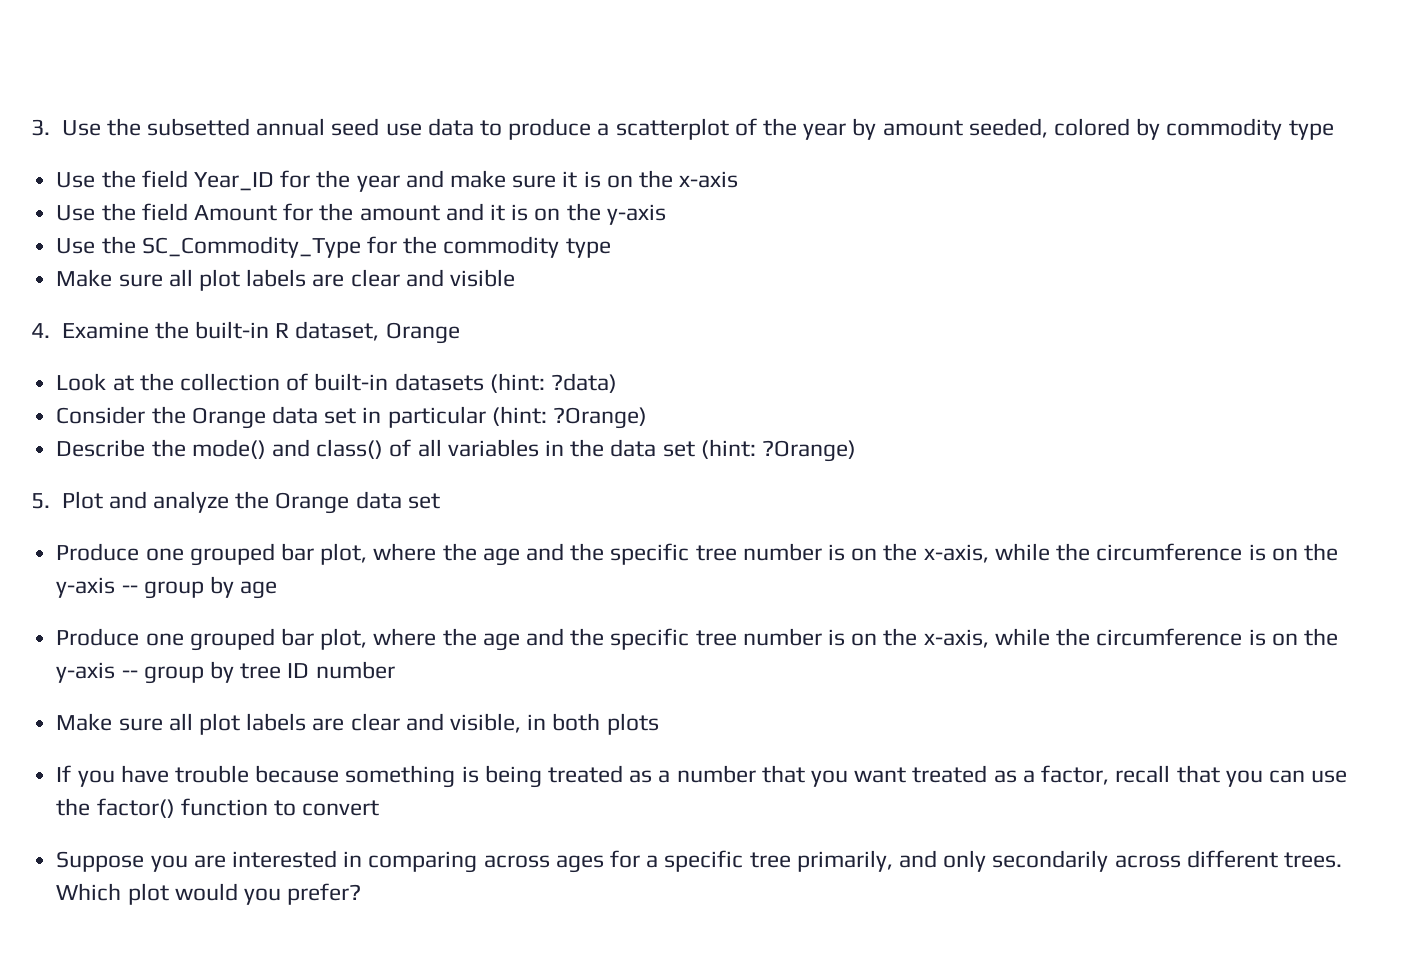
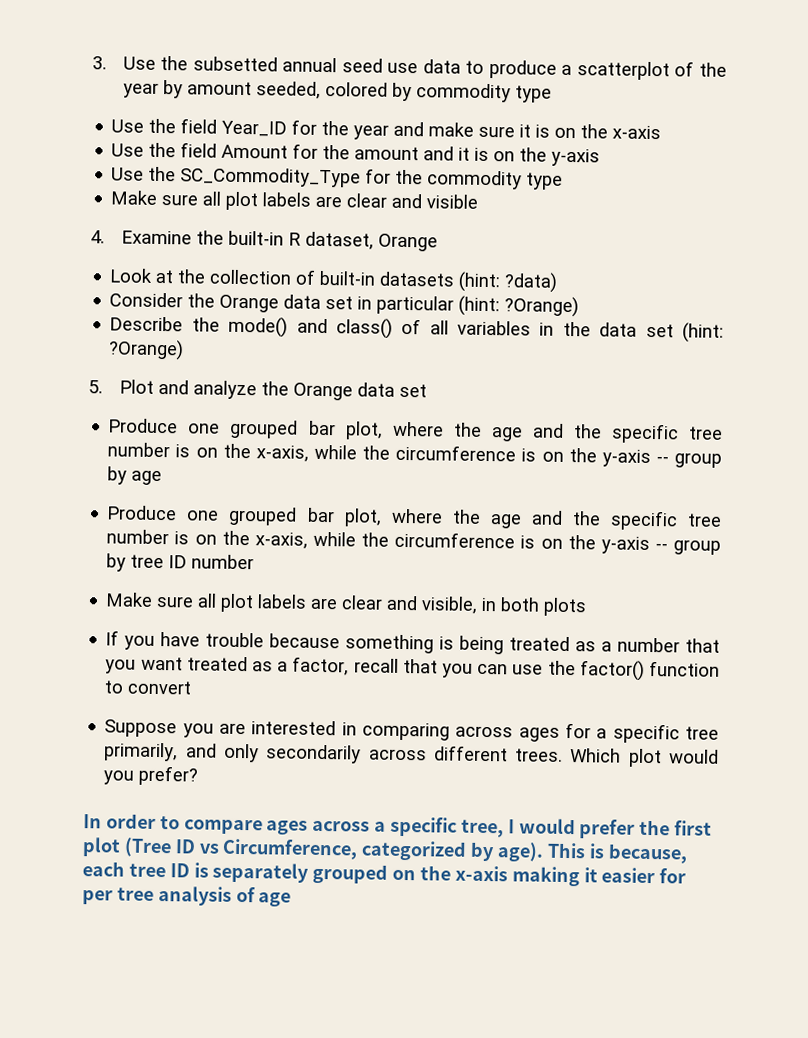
+ In order to compare ages across a specific tree, I would prefer the first plot (Tree ID vs Circumference, categorized by age). This is because, each tree ID is separately grouped on the x-axis making it easier for per tree analysis of age

